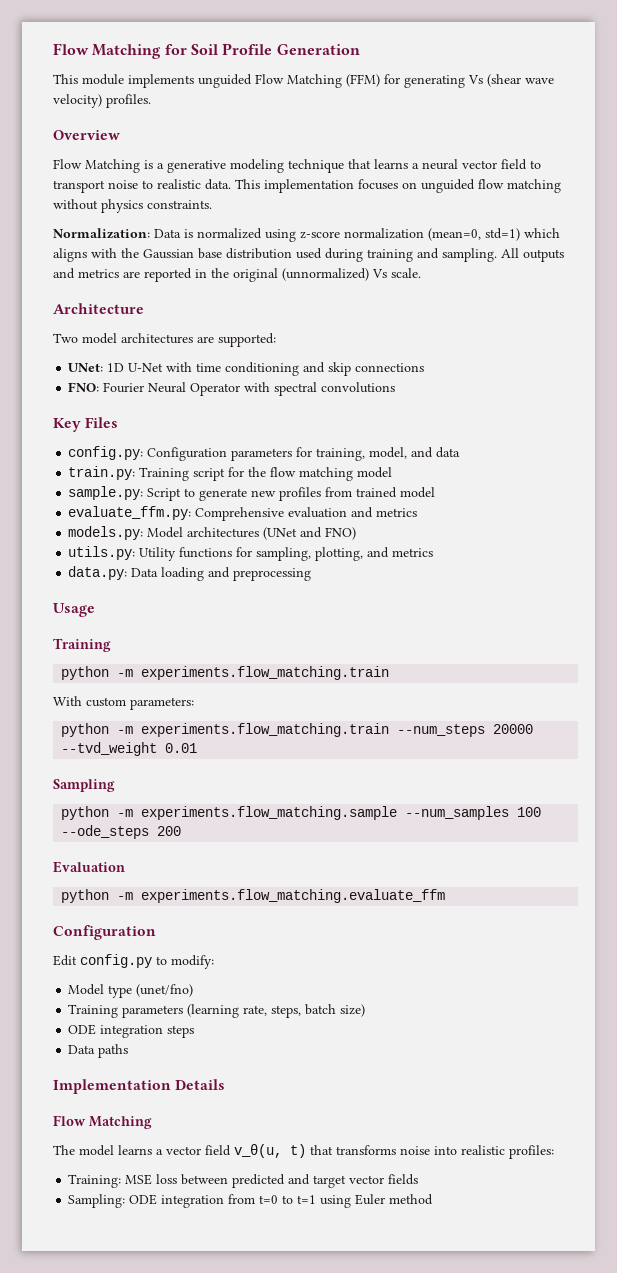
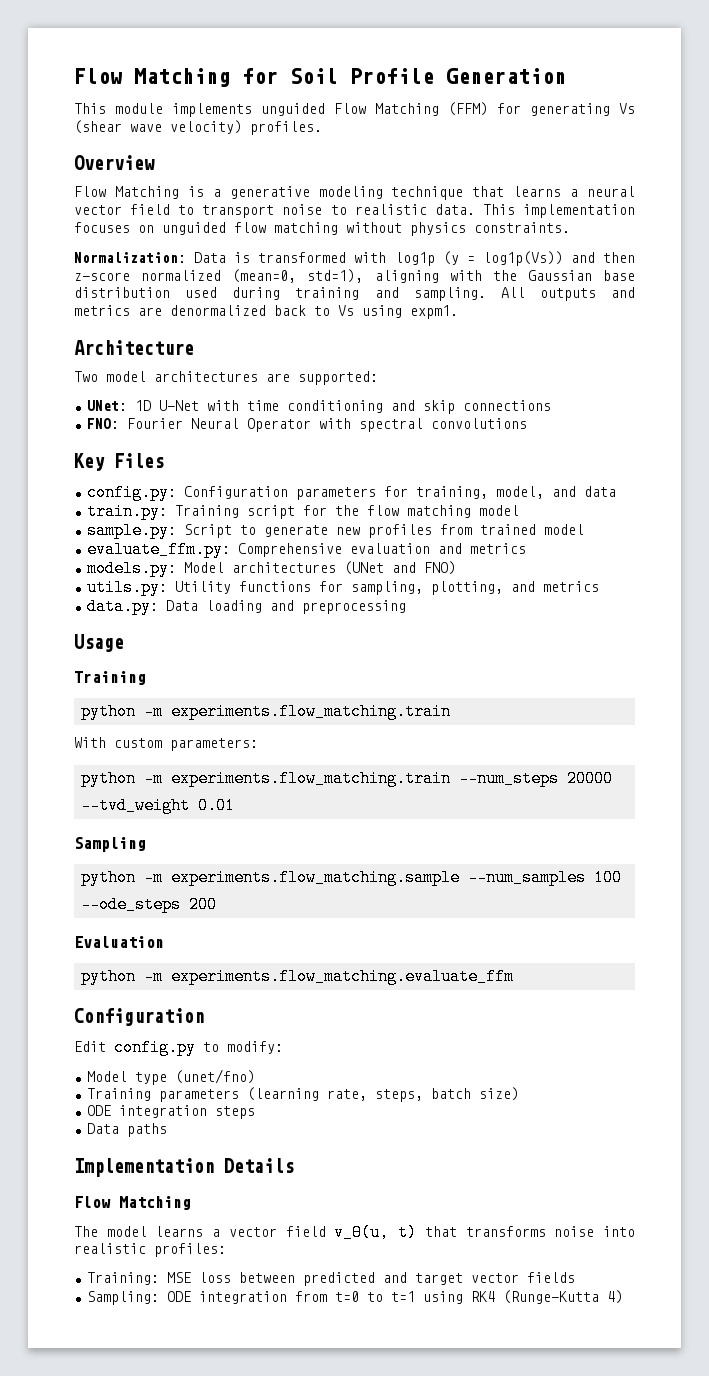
- Normalization: Data is normalized using z-score normalization (mean=0, std=1) which aligns with the Gaussian base distribution used during training and sampling.
+ Normalization: Data is transformed with log1p (y = log1p(Vs)) and then z-score normalized (mean=0, std=1), aligning with the Gaussian base distribution used during training and sampling.
- All outputs and metrics are reported in the original (unnormalized) Vs scale.
+ All outputs and metrics are denormalized back to Vs using expm1.
- Sampling: ODE integration from t=0 to t=1 using Euler method
+ Sampling: ODE integration from t=0 to t=1 using RK4 (Runge-Kutta 4)

